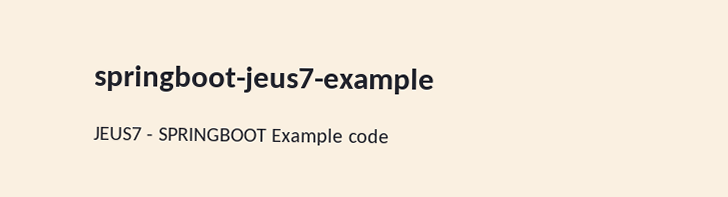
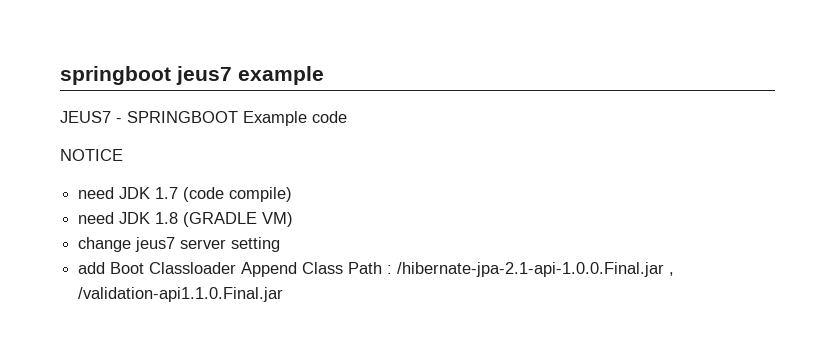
- springboot-jeus7-example
+ springboot jeus7 example
+ NOTICE
+ need JDK 1.7 (code compile)
+ need JDK 1.8 (GRADLE VM)
+ change jeus7 server setting
+ add Boot Classloader Append Class Path : /hibernate-jpa-2.1-api-1.0.0.Final.jar , /validation-api1.1.0.Final.jar

